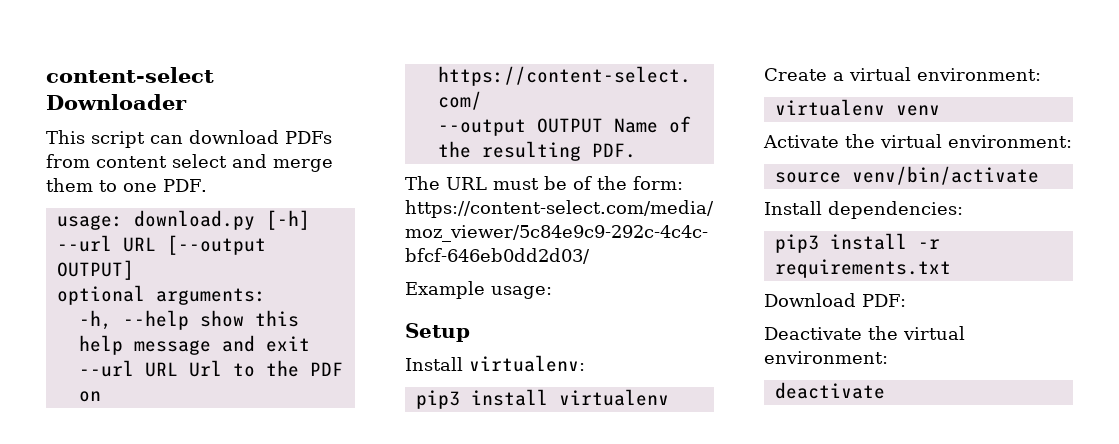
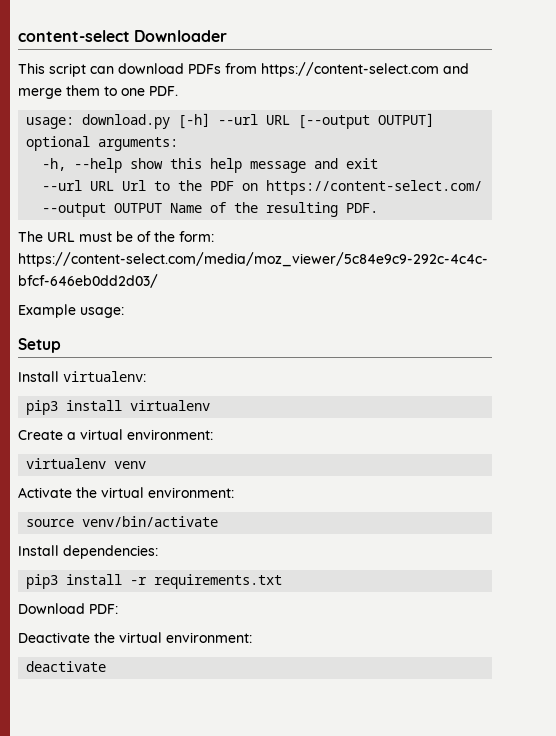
- This script can download PDFs from content select and merge them to one PDF.
+ This script can download PDFs from https://content-select.com and merge them to one PDF.

